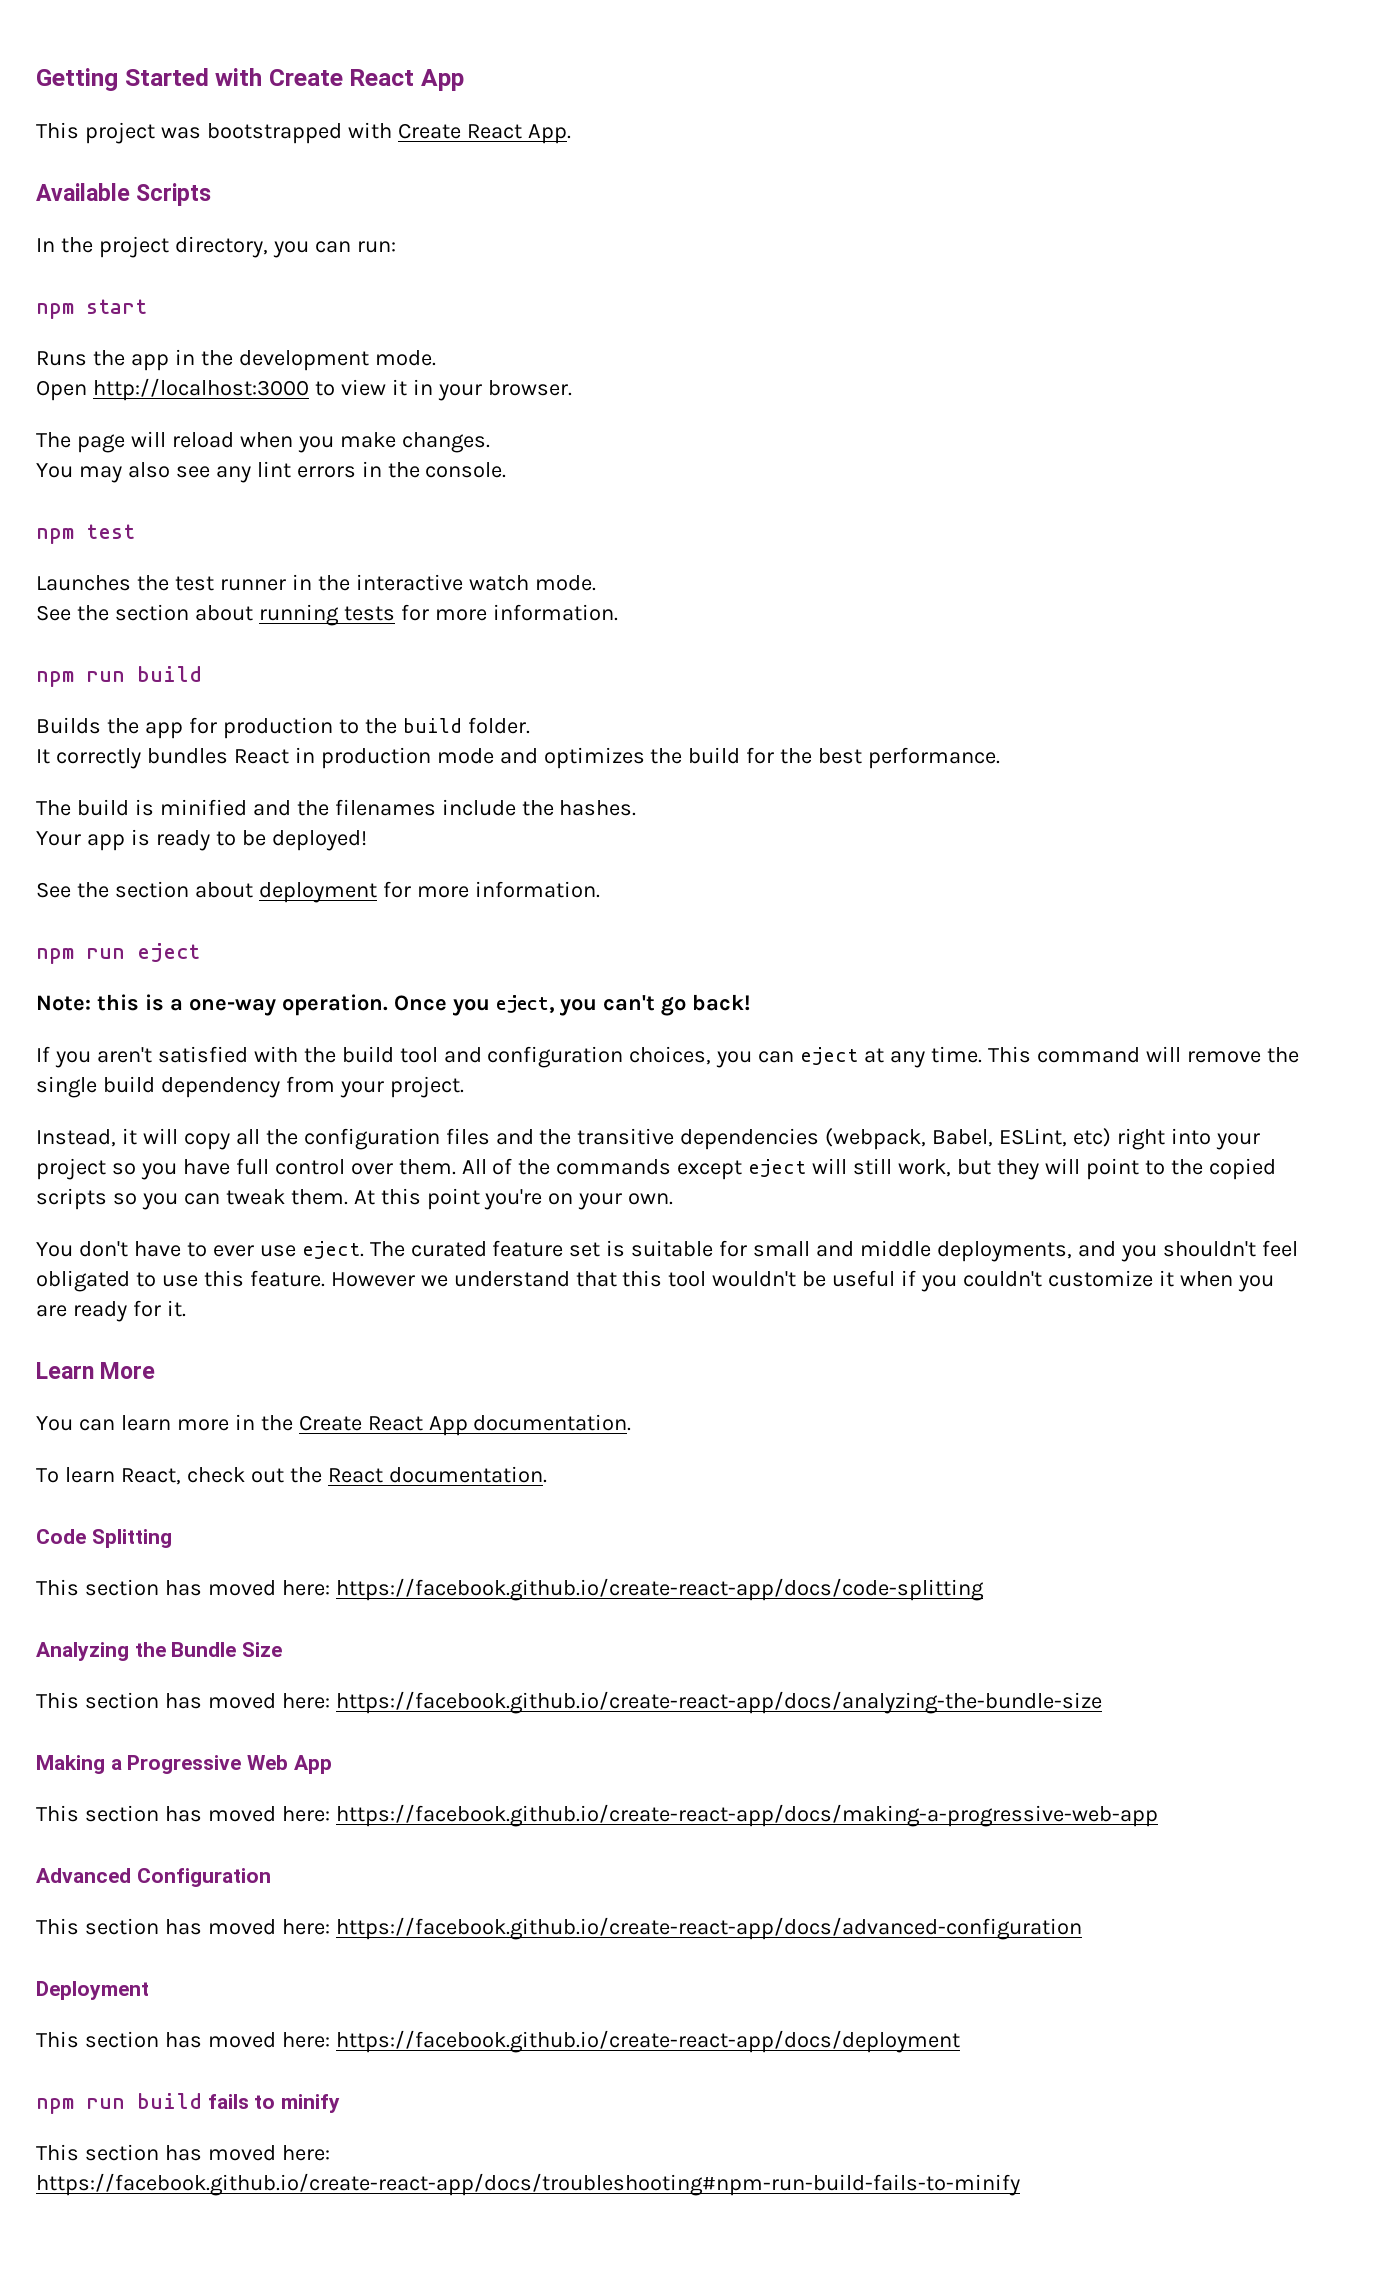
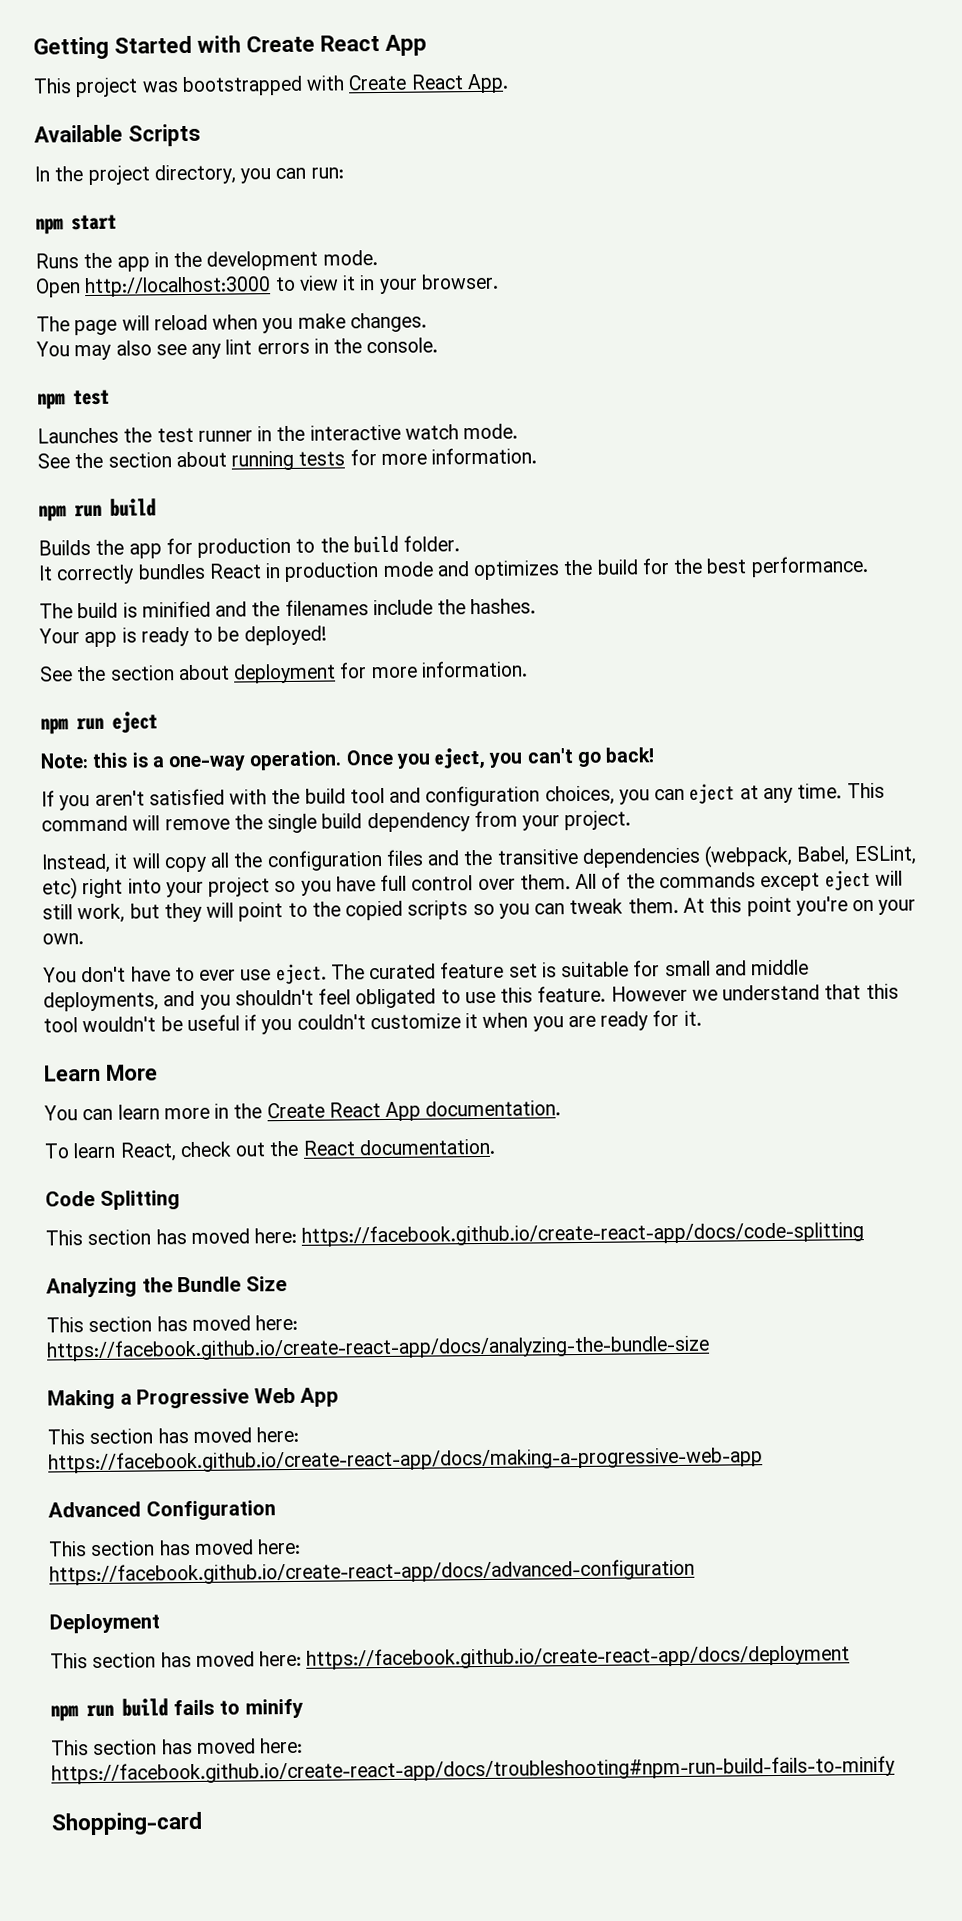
+ Shopping-card

